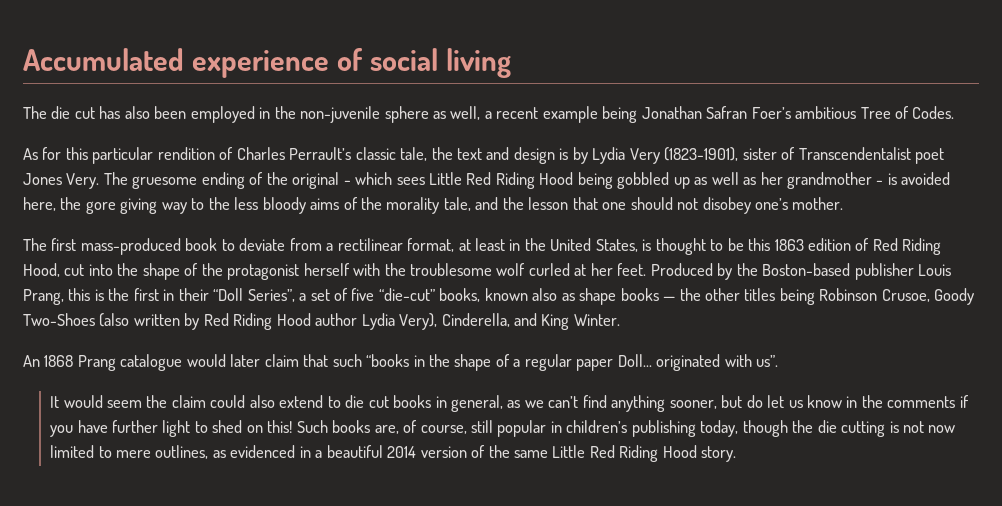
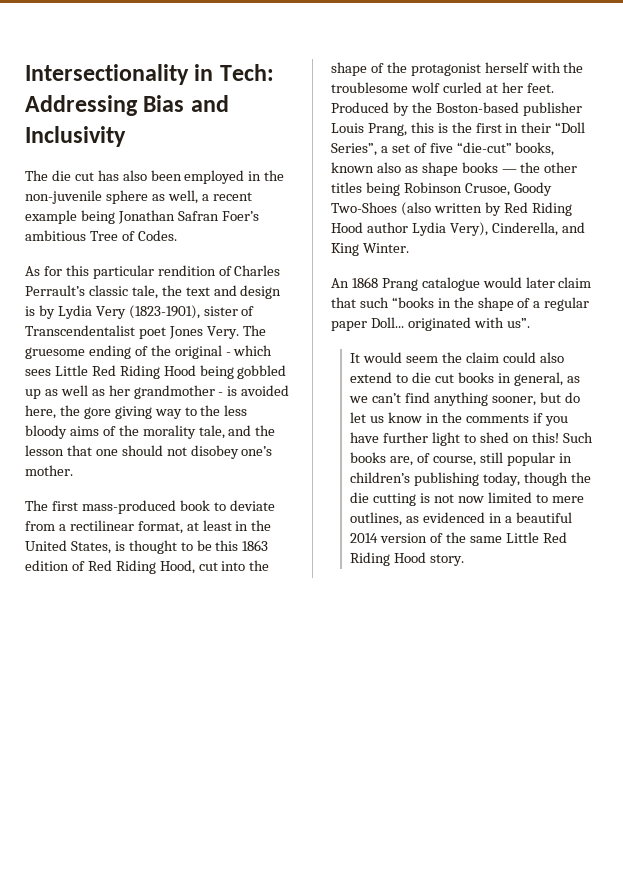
- Accumulated experience of social living
+ Intersectionality in Tech: Addressing Bias and Inclusivity

